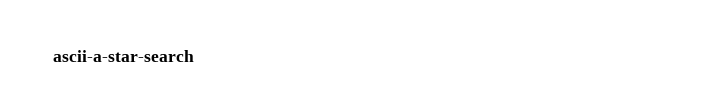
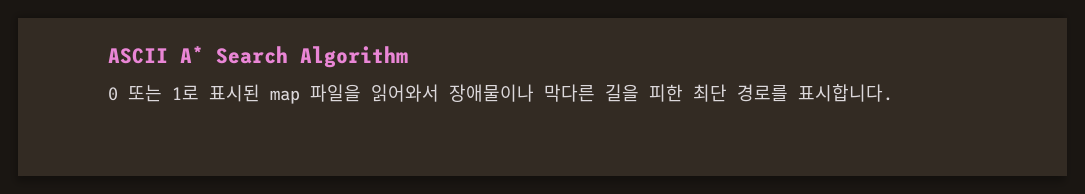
- ascii-a-star-search
+ ASCII A* Search Algorithm
+ 0 또는 1로 표시된 map 파일을 읽어와서 장애물이나 막다른 길을 피한 최단 경로를 표시합니다.

